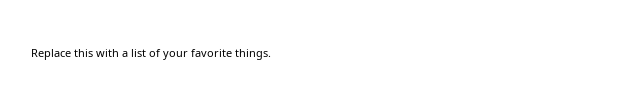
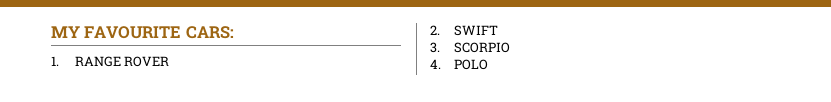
- Replace this with a list of your favorite things.
+ MY FAVOURITE CARS:
+ 1. RANGE ROVER
+ 2. SWIFT
+ 3. SCORPIO
+ 4. POLO

